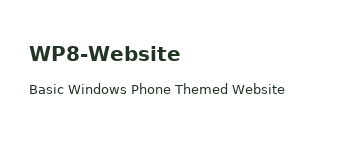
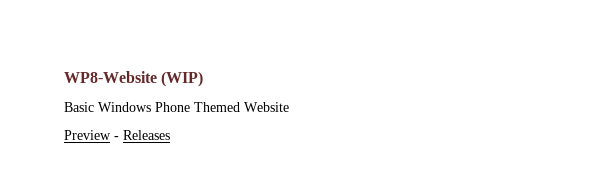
- WP8-Website
+ WP8-Website (WIP)
+ Preview - Releases

